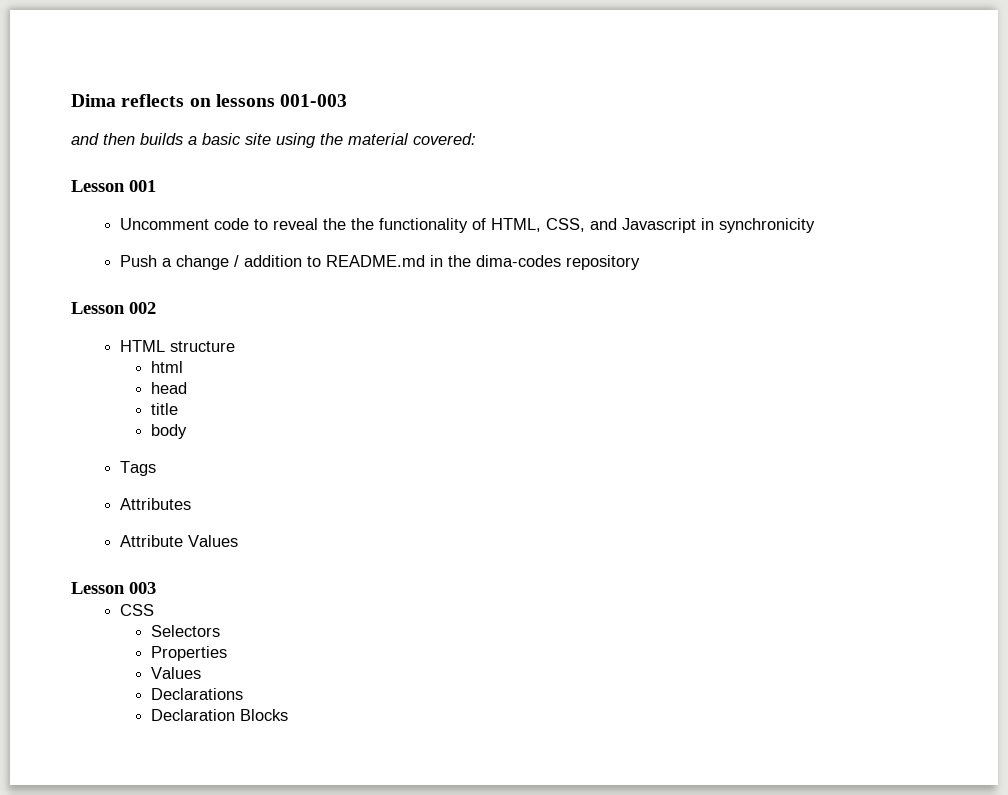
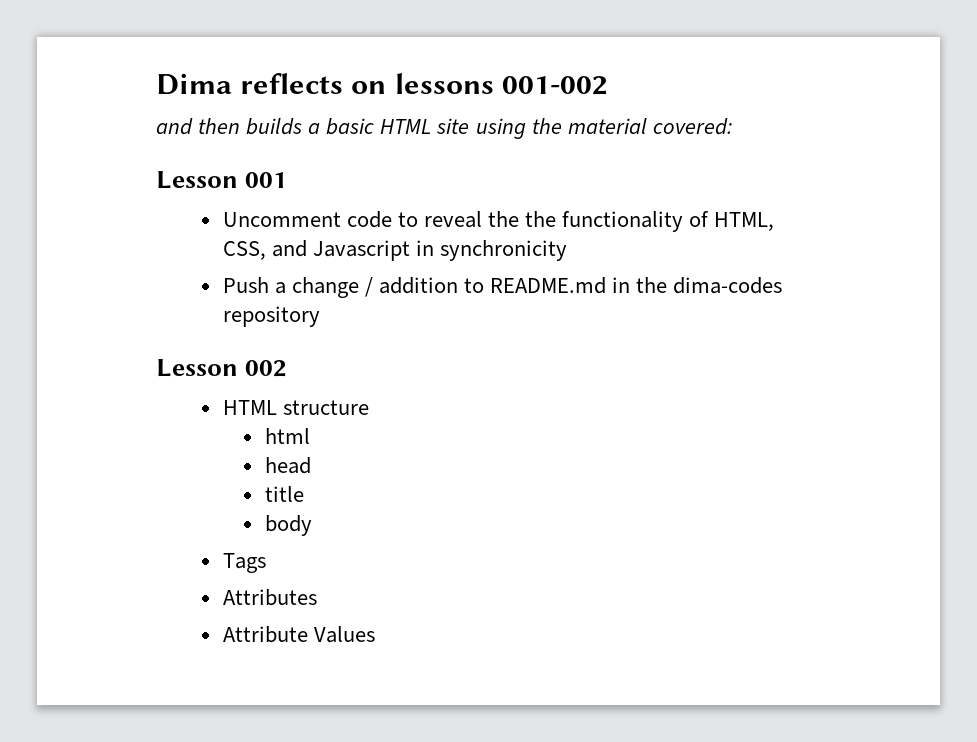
- Dima reflects on lessons 001-003
+ Dima reflects on lessons 001-002
- and then builds a basic site using the material covered:
+ and then builds a basic HTML site using the material covered:
- Lesson 003
- CSS
- Selectors
- Properties
- Values
- Declarations
- Declaration Blocks

